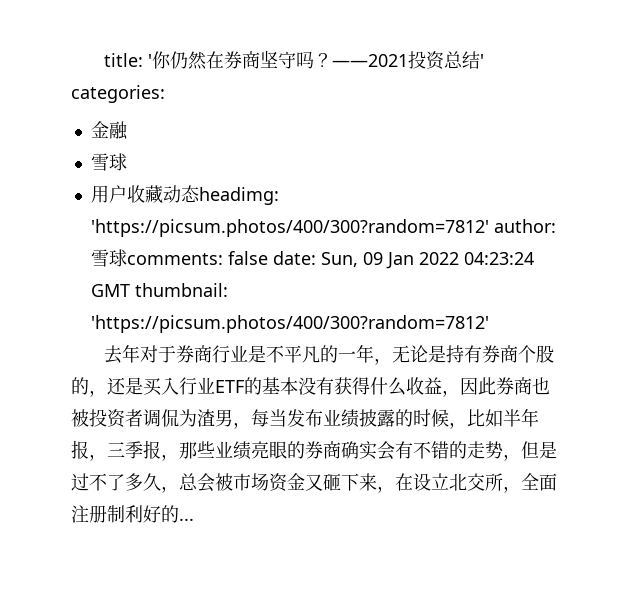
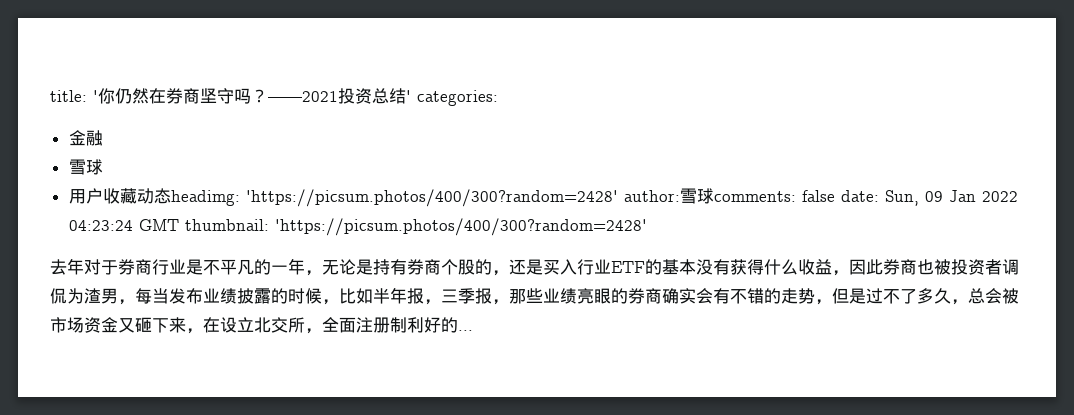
- 用户收藏动态headimg: 'https://picsum.photos/400/300?random=7812' author:雪球comments: false date: Sun, 09 Jan 2022 04:23:24 GMT thumbnail: 'https://picsum.photos/400/300?random=7812'
+ 用户收藏动态headimg: 'https://picsum.photos/400/300?random=2428' author:雪球comments: false date: Sun, 09 Jan 2022 04:23:24 GMT thumbnail: 'https://picsum.photos/400/300?random=2428'

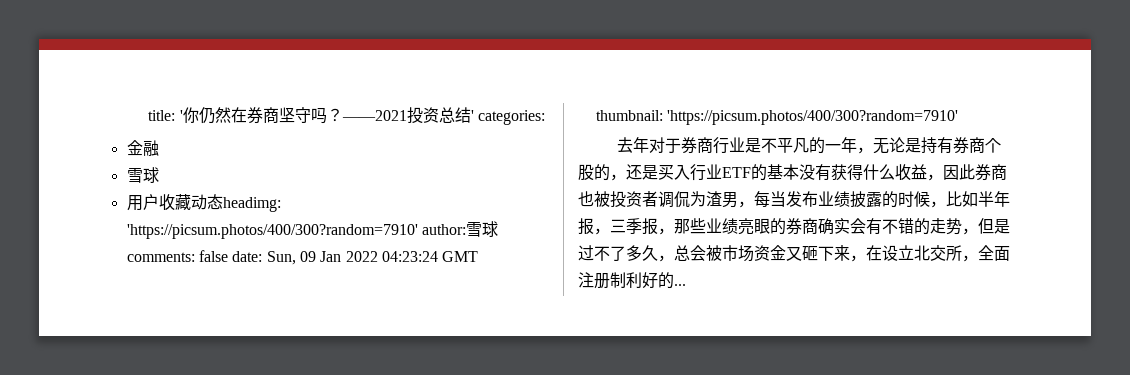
- 用户收藏动态headimg: 'https://picsum.photos/400/300?random=2428' author:雪球comments: false date: Sun, 09 Jan 2022 04:23:24 GMT thumbnail: 'https://picsum.photos/400/300?random=2428'
+ 用户收藏动态headimg: 'https://picsum.photos/400/300?random=7910' author:雪球comments: false date: Sun, 09 Jan 2022 04:23:24 GMT thumbnail: 'https://picsum.photos/400/300?random=7910'

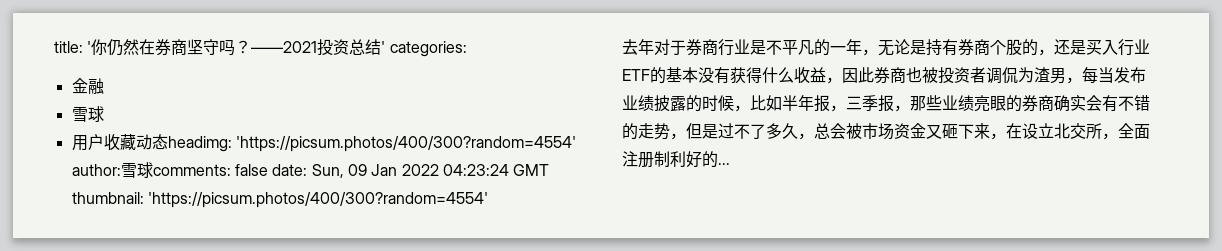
- 用户收藏动态headimg: 'https://picsum.photos/400/300?random=7910' author:雪球comments: false date: Sun, 09 Jan 2022 04:23:24 GMT thumbnail: 'https://picsum.photos/400/300?random=7910'
+ 用户收藏动态headimg: 'https://picsum.photos/400/300?random=4554' author:雪球comments: false date: Sun, 09 Jan 2022 04:23:24 GMT thumbnail: 'https://picsum.photos/400/300?random=4554'

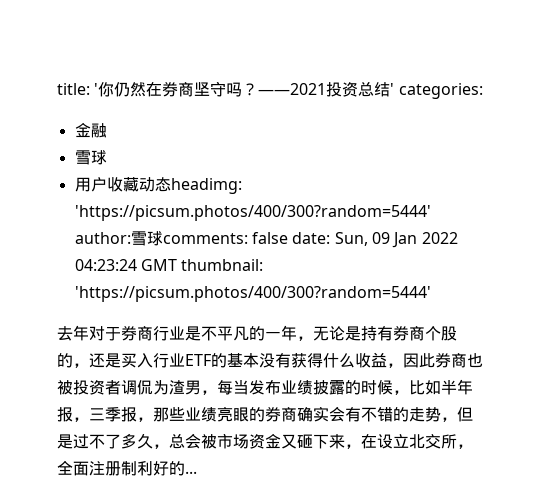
- 用户收藏动态headimg: 'https://picsum.photos/400/300?random=4554' author:雪球comments: false date: Sun, 09 Jan 2022 04:23:24 GMT thumbnail: 'https://picsum.photos/400/300?random=4554'
+ 用户收藏动态headimg: 'https://picsum.photos/400/300?random=5444' author:雪球comments: false date: Sun, 09 Jan 2022 04:23:24 GMT thumbnail: 'https://picsum.photos/400/300?random=5444'

